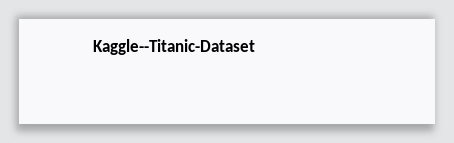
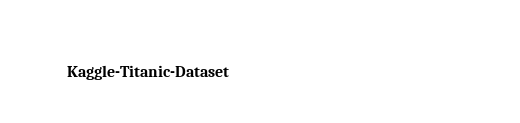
- Kaggle--Titanic-Dataset
+ Kaggle-Titanic-Dataset

